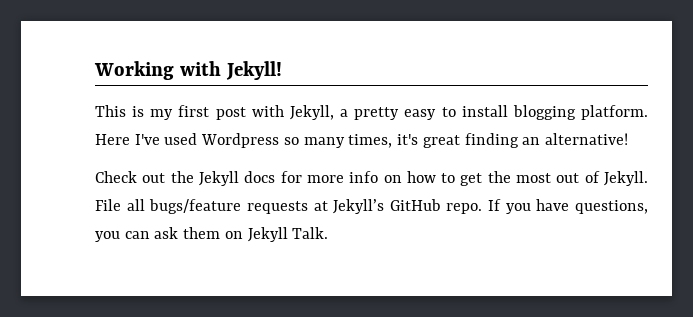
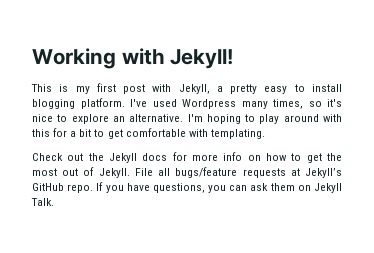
- Here I've used Wordpress so many times, it's great finding an alternative!
+ I've used Wordpress many times, so it's nice to explore an alternative. I'm hoping to play around with this for a bit to get comfortable with templating.

